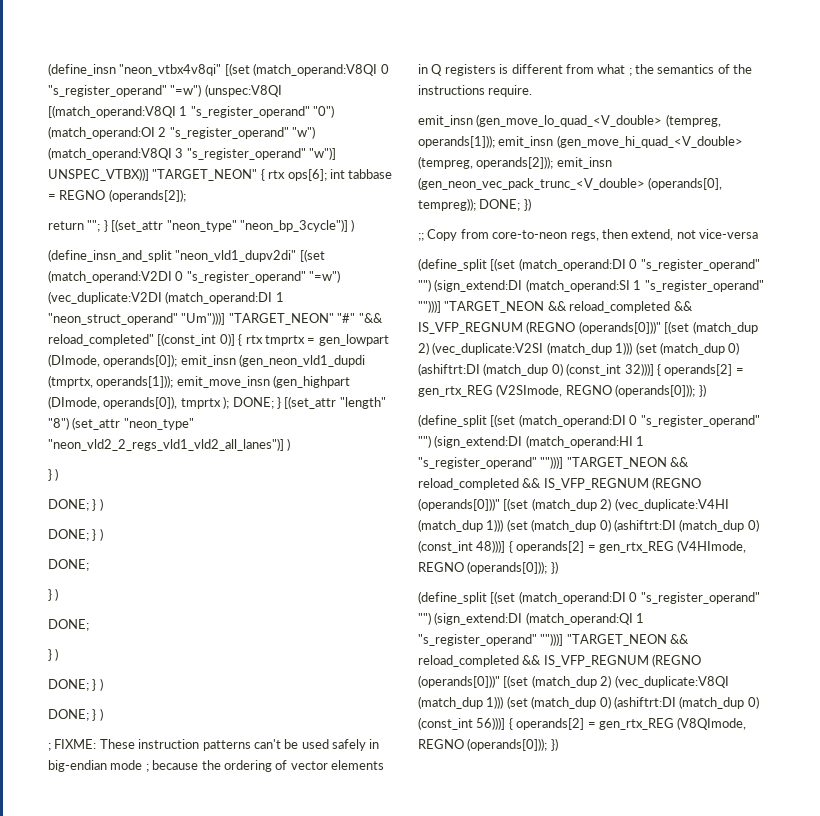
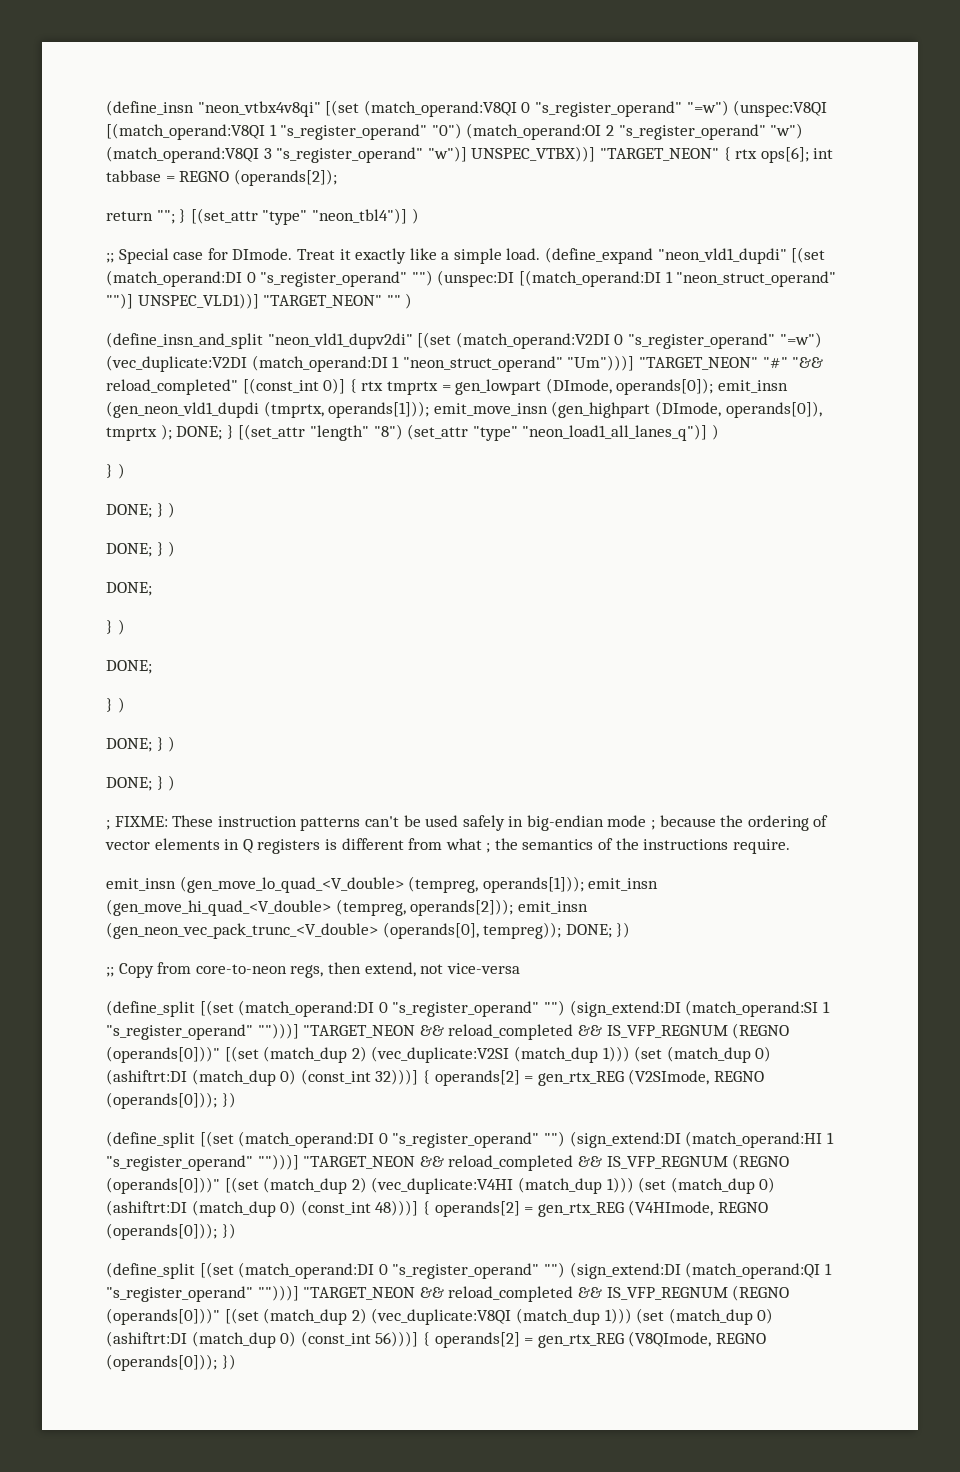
- return ""; } [(set_attr "neon_type" "neon_bp_3cycle")] )
+ return ""; } [(set_attr "type" "neon_tbl4")] )
+ ;; Special case for DImode. Treat it exactly like a simple load. (define_expand "neon_vld1_dupdi" [(set (match_operand:DI 0 "s_register_operand" "") (unspec:DI [(match_operand:DI 1 "neon_struct_operand" "")] UNSPEC_VLD1))] "TARGET_NEON" "" )
- (define_insn_and_split "neon_vld1_dupv2di" [(set (match_operand:V2DI 0 "s_register_operand" "=w") (vec_duplicate:V2DI (match_operand:DI 1 "neon_struct_operand" "Um")))] "TARGET_NEON" "#" "&& reload_completed" [(const_int 0)] { rtx tmprtx = gen_lowpart (DImode, operands[0]); emit_insn (gen_neon_vld1_dupdi (tmprtx, operands[1])); emit_move_insn (gen_highpart (DImode, operands[0]), tmprtx ); DONE; } [(set_attr "length" "8") (set_attr "neon_type" "neon_vld2_2_regs_vld1_vld2_all_lanes")] )
+ (define_insn_and_split "neon_vld1_dupv2di" [(set (match_operand:V2DI 0 "s_register_operand" "=w") (vec_duplicate:V2DI (match_operand:DI 1 "neon_struct_operand" "Um")))] "TARGET_NEON" "#" "&& reload_completed" [(const_int 0)] { rtx tmprtx = gen_lowpart (DImode, operands[0]); emit_insn (gen_neon_vld1_dupdi (tmprtx, operands[1])); emit_move_insn (gen_highpart (DImode, operands[0]), tmprtx ); DONE; } [(set_attr "length" "8") (set_attr "type" "neon_load1_all_lanes_q")] )

